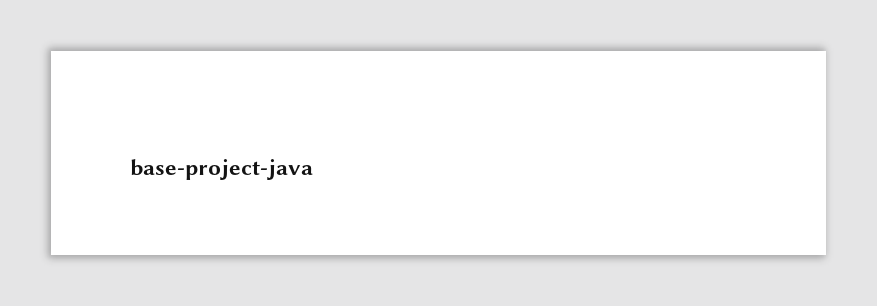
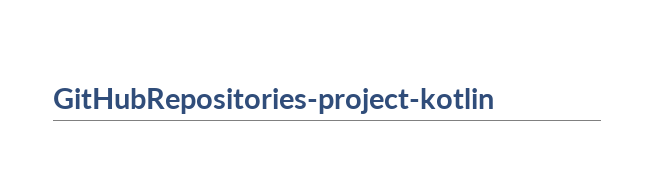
- base-project-java
+ GitHubRepositories-project-kotlin

